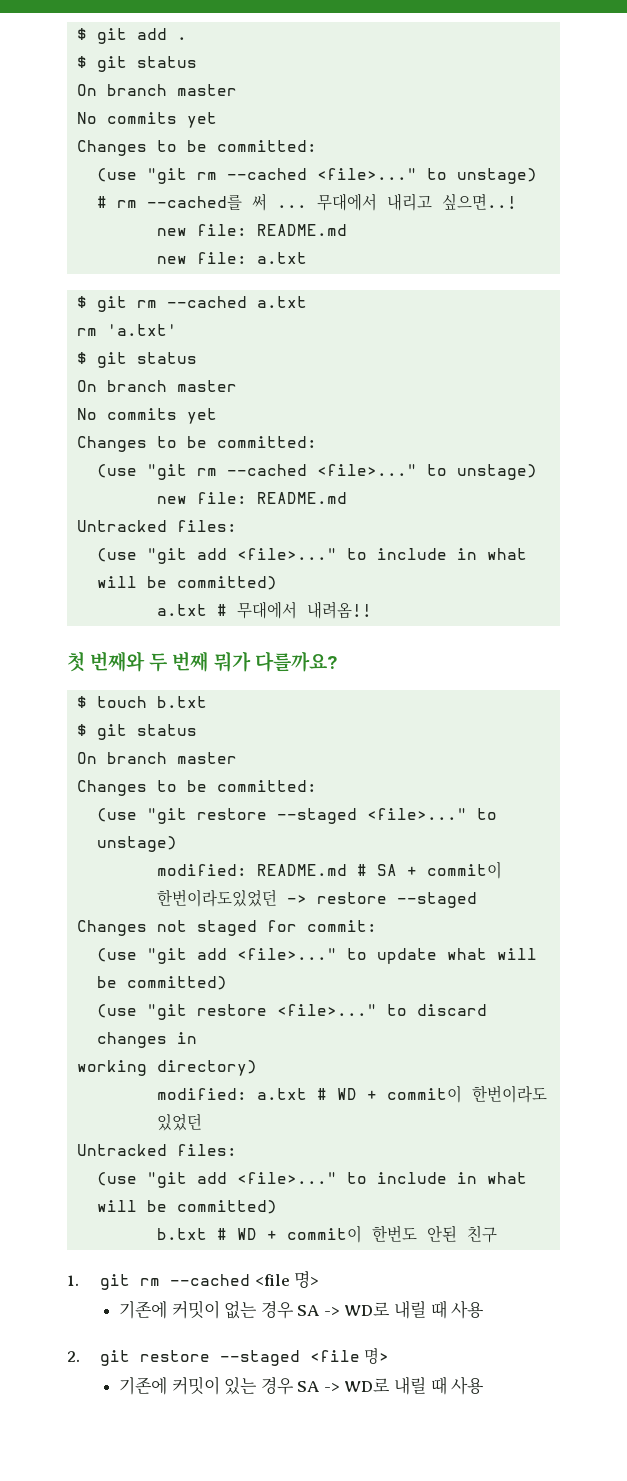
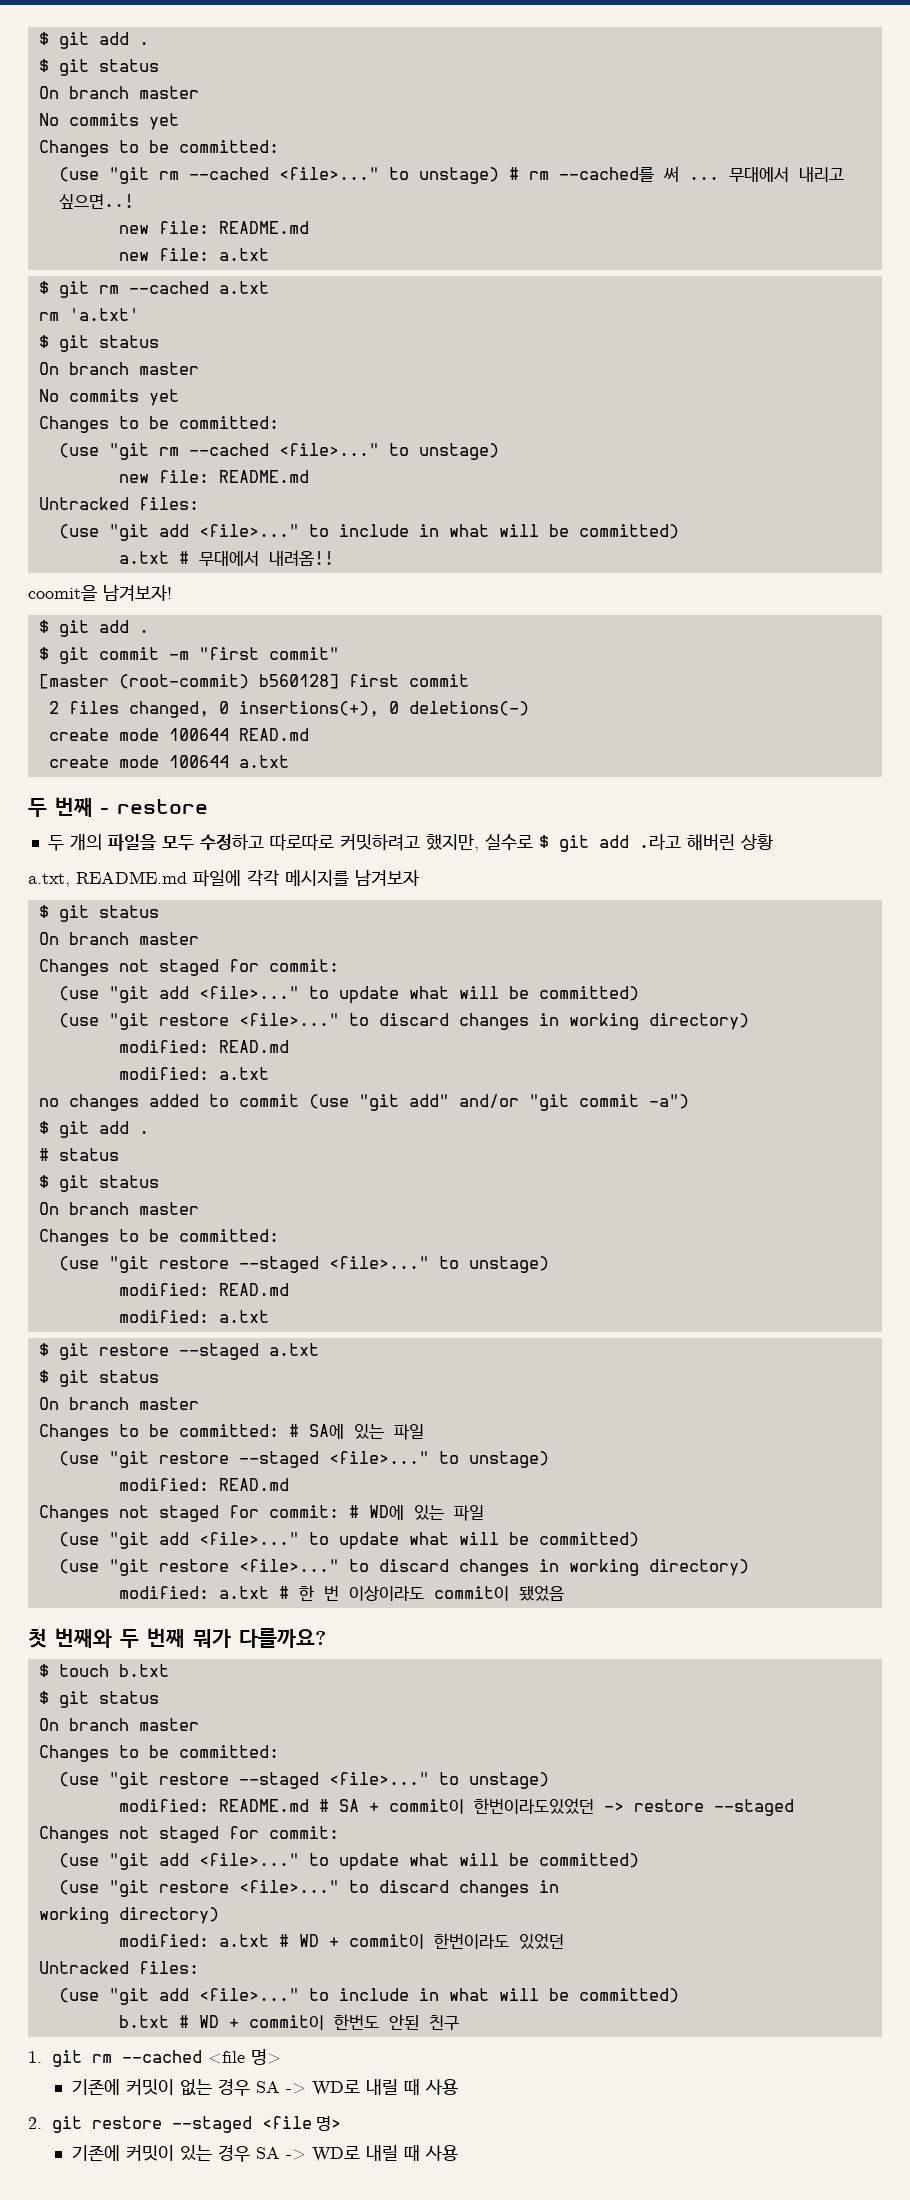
+ coomit을 남겨보자!
+ $ git add .
+ $ git commit -m "first commit"
+ [master (root-commit) b560128] first commit
+ 2 files changed, 0 insertions(+), 0 deletions(-)
+ create mode 100644 READ.md
+ create mode 100644 a.txt
+ 두 번째 - restore
+ 두 개의 파일을 모두 수정하고 따로따로 커밋하려고 했지만, 실수로 $ git add .라고 해버린 상황
+ a.txt, README.md 파일에 각각 메시지를 남겨보자
+ $ git status
+ On branch master
+ Changes not staged for commit:
+ (use "git add <file>..." to update what will be committed)
+ (use "git restore <file>..." to discard changes in working directory)
+ modified: READ.md
+ modified: a.txt
+ no changes added to commit (use "git add" and/or "git commit -a")
+ $ git add .
+ # status
+ $ git status
+ On branch master
+ Changes to be committed:
+ (use "git restore --staged <file>..." to unstage)
+ modified: READ.md
+ modified: a.txt
+ $ git restore --staged a.txt
+ $ git status
+ On branch master
+ Changes to be committed: # SA에 있는 파일
+ (use "git restore --staged <file>..." to unstage)
+ modified: READ.md
+ Changes not staged for commit: # WD에 있는 파일
+ (use "git add <file>..." to update what will be committed)
+ (use "git restore <file>..." to discard changes in working directory)
+ modified: a.txt # 한 번 이상이라도 commit이 됐었음

